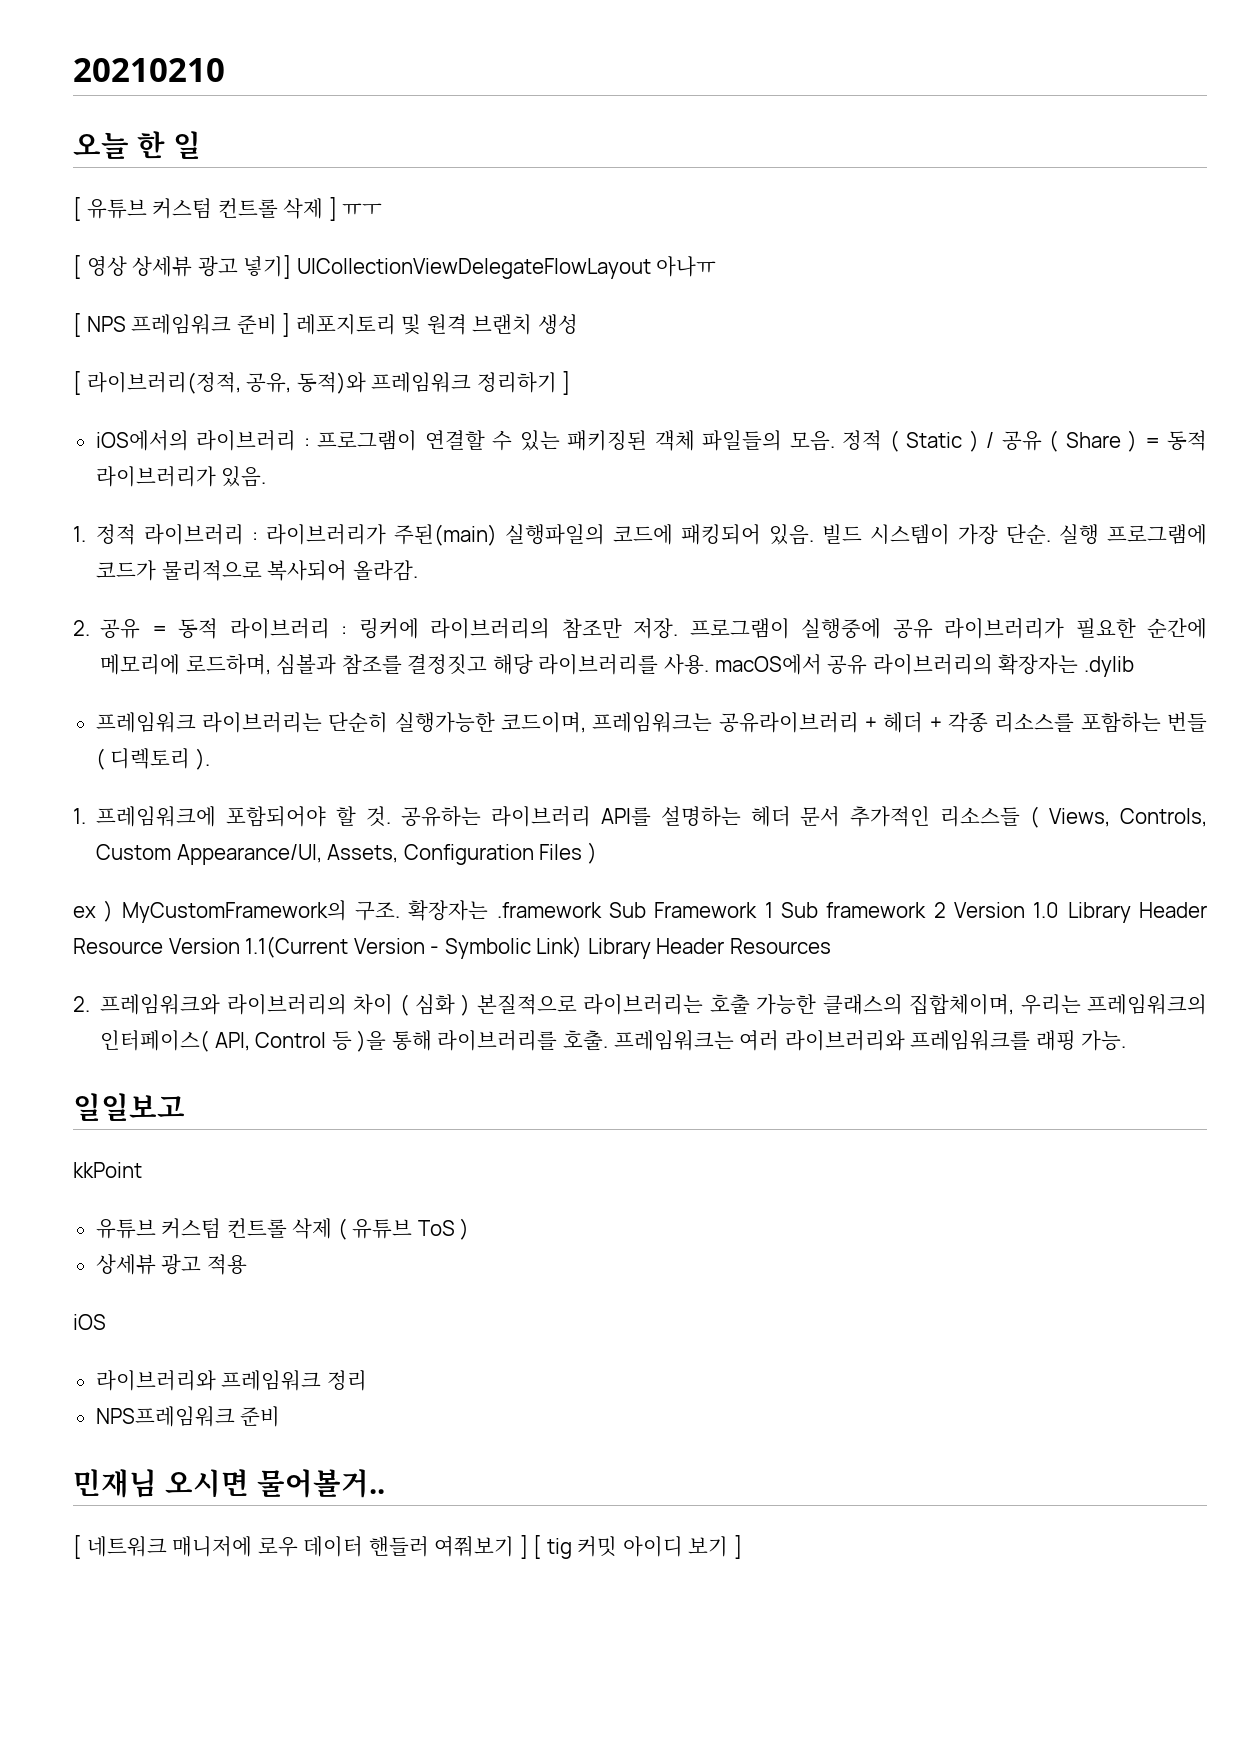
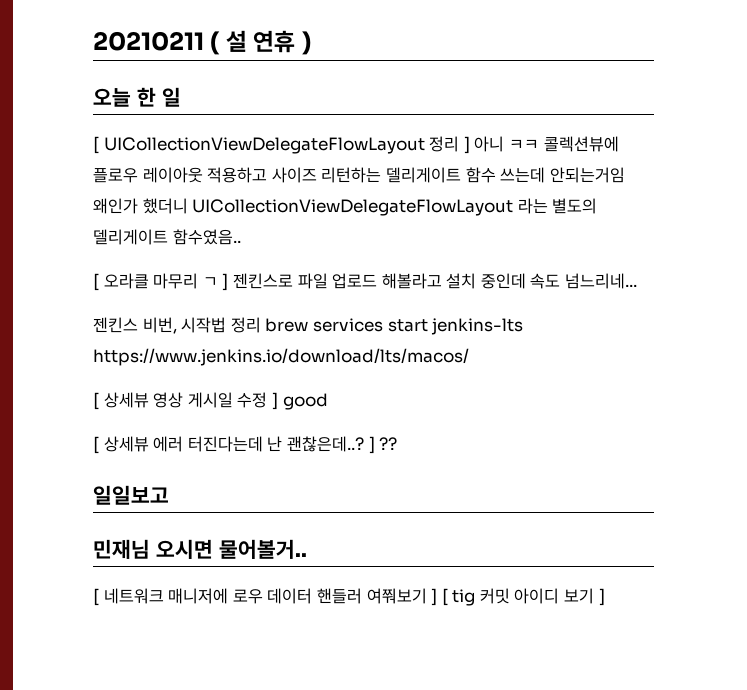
- 20210210
+ 20210211 ( 설 연휴 )
- [ 유튜브 커스텀 컨트롤 삭제 ] ㅠㅜ
- [ 영상 상세뷰 광고 넣기] UICollectionViewDelegateFlowLayout 아나ㅠ
- [ NPS 프레임워크 준비 ] 레포지토리 및 원격 브랜치 생성
- [ 라이브러리(정적, 공유, 동적)와 프레임워크 정리하기 ]
- iOS에서의 라이브러리 : 프로그램이 연결할 수 있는 패키징된 객체 파일들의 모음. 정적 ( Static ) / 공유 ( Share ) = 동적 라이브러리가 있음.
- 1. 정적 라이브러리 : 라이브러리가 주된(main) 실행파일의 코드에 패킹되어 있음. 빌드 시스템이 가장 단순. 실행 프로그램에 코드가 물리적으로 복사되어 올라감.
- 2. 공유 = 동적 라이브러리 : 링커에 라이브러리의 참조만 저장. 프로그램이 실행중에 공유 라이브러리가 필요한 순간에 메모리에 로드하며, 심볼과 참조를 결정짓고 해당 라이브러리를 사용. macOS에서 공유 라이브러리의 확장자는 .dylib
- 프레임워크 라이브러리는 단순히 실행가능한 코드이며, 프레임워크는 공유라이브러리 + 헤더 + 각종 리소스를 포함하는 번들 ( 디렉토리 ).
- 1. 프레임워크에 포함되어야 할 것. 공유하는 라이브러리 API를 설명하는 헤더 문서 추가적인 리소스들 ( Views, Controls, Custom Appearance/UI, Assets, Configuration Files )
- ex ) MyCustomFramework의 구조. 확장자는 .framework Sub Framework 1 Sub framework 2 Version 1.0 Library Header Resource Version 1.1(Current Version - Symbolic Link) Library Header Resources
- 2. 프레임워크와 라이브러리의 차이 ( 심화 ) 본질적으로 라이브러리는 호출 가능한 클래스의 집합체이며, 우리는 프레임워크의 인터페이스( API, Control 등 )을 통해 라이브러리를 호출. 프레임워크는 여러 라이브러리와 프레임워크를 래핑 가능.
+ [ UICollectionViewDelegateFlowLayout 정리 ] 아니 ㅋㅋ 콜렉션뷰에 플로우 레이아웃 적용하고 사이즈 리턴하는 델리게이트 함수 쓰는데 안되는거임 왜인가 했더니 UICollectionViewDelegateFlowLayout 라는 별도의 델리게이트 함수였음..
+ [ 오라클 마무리 ㄱ ] 젠킨스로 파일 업로드 해볼라고 설치 중인데 속도 넘느리네...
+ 젠킨스 비번, 시작법 정리 brew services start jenkins-lts https://www.jenkins.io/download/lts/macos/
+ [ 상세뷰 영상 게시일 수정 ] good
+ [ 상세뷰 에러 터진다는데 난 괜찮은데..? ] ??
  일일보고
- kkPoint
- 유튜브 커스텀 컨트롤 삭제 ( 유튜브 ToS )
- 상세뷰 광고 적용
- iOS
- 라이브러리와 프레임워크 정리
- NPS프레임워크 준비

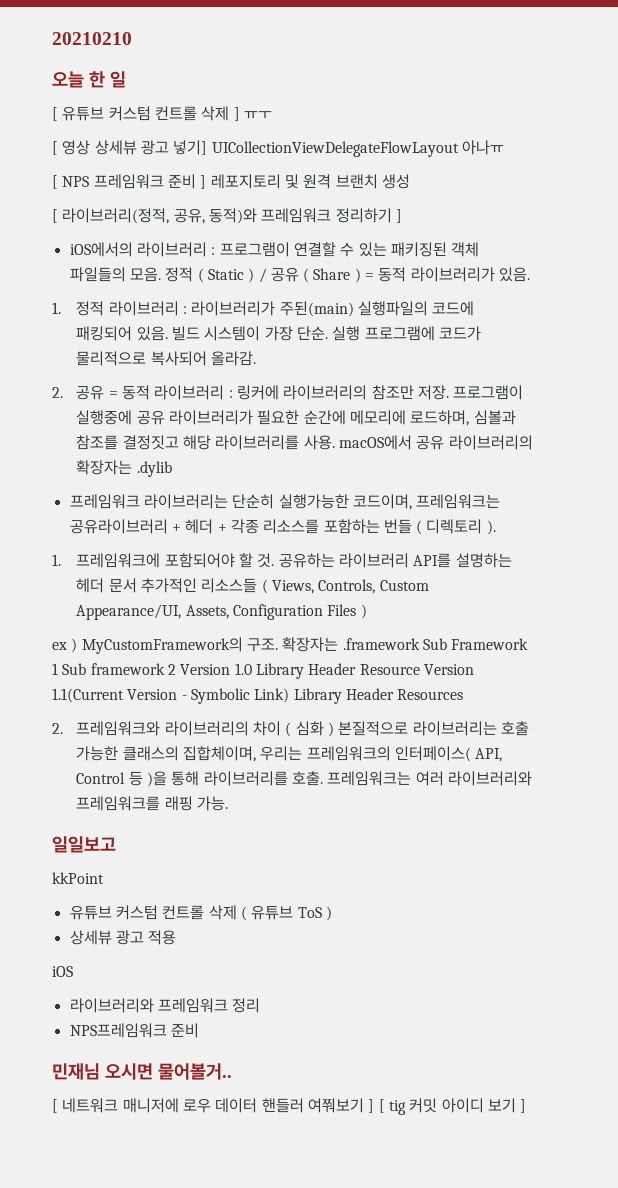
- 20210211 ( 설 연휴 )
+ 20210210
- [ UICollectionViewDelegateFlowLayout 정리 ] 아니 ㅋㅋ 콜렉션뷰에 플로우 레이아웃 적용하고 사이즈 리턴하는 델리게이트 함수 쓰는데 안되는거임 왜인가 했더니 UICollectionViewDelegateFlowLayout 라는 별도의 델리게이트 함수였음..
- [ 오라클 마무리 ㄱ ] 젠킨스로 파일 업로드 해볼라고 설치 중인데 속도 넘느리네...
- 젠킨스 비번, 시작법 정리 brew services start jenkins-lts https://www.jenkins.io/download/lts/macos/
- [ 상세뷰 영상 게시일 수정 ] good
- [ 상세뷰 에러 터진다는데 난 괜찮은데..? ] ??
+ [ 유튜브 커스텀 컨트롤 삭제 ] ㅠㅜ
+ [ 영상 상세뷰 광고 넣기] UICollectionViewDelegateFlowLayout 아나ㅠ
+ [ NPS 프레임워크 준비 ] 레포지토리 및 원격 브랜치 생성
+ [ 라이브러리(정적, 공유, 동적)와 프레임워크 정리하기 ]
+ iOS에서의 라이브러리 : 프로그램이 연결할 수 있는 패키징된 객체 파일들의 모음. 정적 ( Static ) / 공유 ( Share ) = 동적 라이브러리가 있음.
+ 1. 정적 라이브러리 : 라이브러리가 주된(main) 실행파일의 코드에 패킹되어 있음. 빌드 시스템이 가장 단순. 실행 프로그램에 코드가 물리적으로 복사되어 올라감.
+ 2. 공유 = 동적 라이브러리 : 링커에 라이브러리의 참조만 저장. 프로그램이 실행중에 공유 라이브러리가 필요한 순간에 메모리에 로드하며, 심볼과 참조를 결정짓고 해당 라이브러리를 사용. macOS에서 공유 라이브러리의 확장자는 .dylib
+ 프레임워크 라이브러리는 단순히 실행가능한 코드이며, 프레임워크는 공유라이브러리 + 헤더 + 각종 리소스를 포함하는 번들 ( 디렉토리 ).
+ 1. 프레임워크에 포함되어야 할 것. 공유하는 라이브러리 API를 설명하는 헤더 문서 추가적인 리소스들 ( Views, Controls, Custom Appearance/UI, Assets, Configuration Files )
+ ex ) MyCustomFramework의 구조. 확장자는 .framework Sub Framework 1 Sub framework 2 Version 1.0 Library Header Resource Version 1.1(Current Version - Symbolic Link) Library Header Resources
+ 2. 프레임워크와 라이브러리의 차이 ( 심화 ) 본질적으로 라이브러리는 호출 가능한 클래스의 집합체이며, 우리는 프레임워크의 인터페이스( API, Control 등 )을 통해 라이브러리를 호출. 프레임워크는 여러 라이브러리와 프레임워크를 래핑 가능.
  일일보고
+ kkPoint
+ 유튜브 커스텀 컨트롤 삭제 ( 유튜브 ToS )
+ 상세뷰 광고 적용
+ iOS
+ 라이브러리와 프레임워크 정리
+ NPS프레임워크 준비

